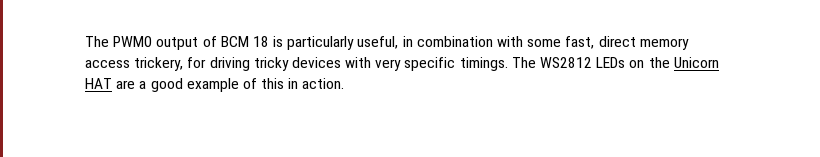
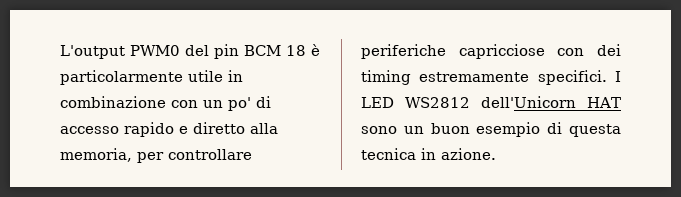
- The PWM0 output of BCM 18 is particularly useful, in combination with some fast, direct memory access trickery, for driving tricky devices with very specific timings. The WS2812 LEDs on the Unicorn HAT are a good example of this in action.
+ L'output PWM0 del pin BCM 18 è particolarmente utile in combinazione con un po' di accesso rapido e diretto alla memoria, per controllare periferiche capricciose con dei timing estremamente specifici. I LED WS2812 dell'Unicorn HAT sono un buon esempio di questa tecnica in azione.

